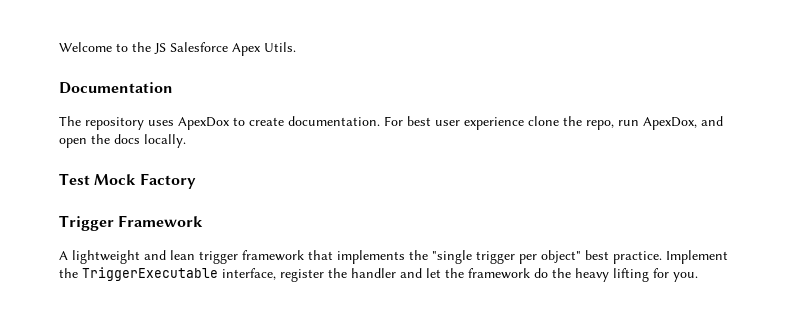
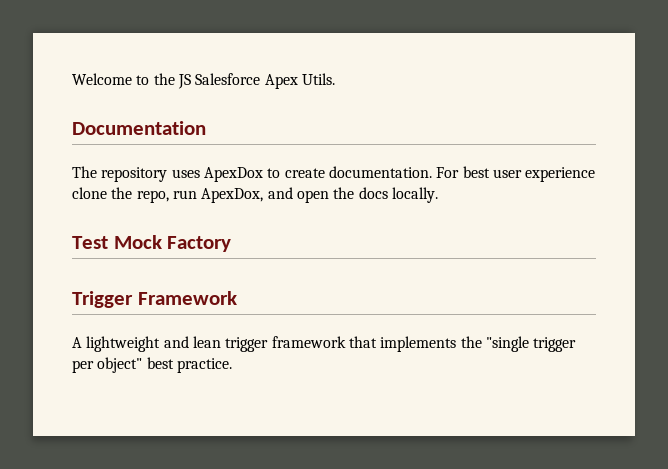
- Implement the TriggerExecutable interface, register the handler and let the framework do the heavy lifting for you.

